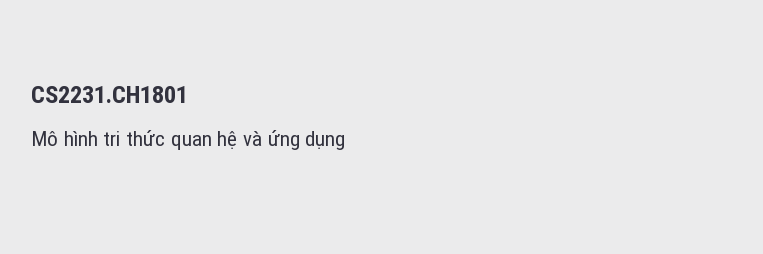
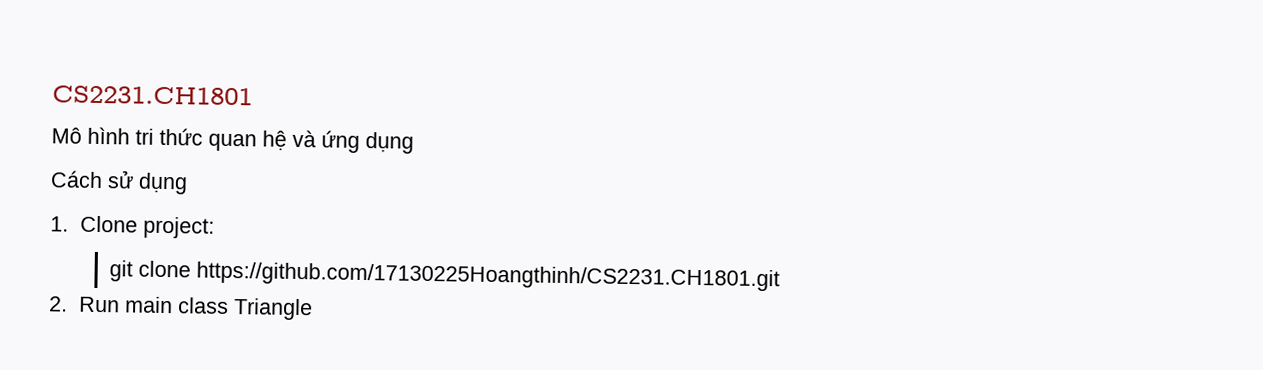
+ Cách sử dụng
+ 1. Clone project:
+ git clone https://github.com/17130225Hoangthinh/CS2231.CH1801.git
+ 2. Run main class Triangle

